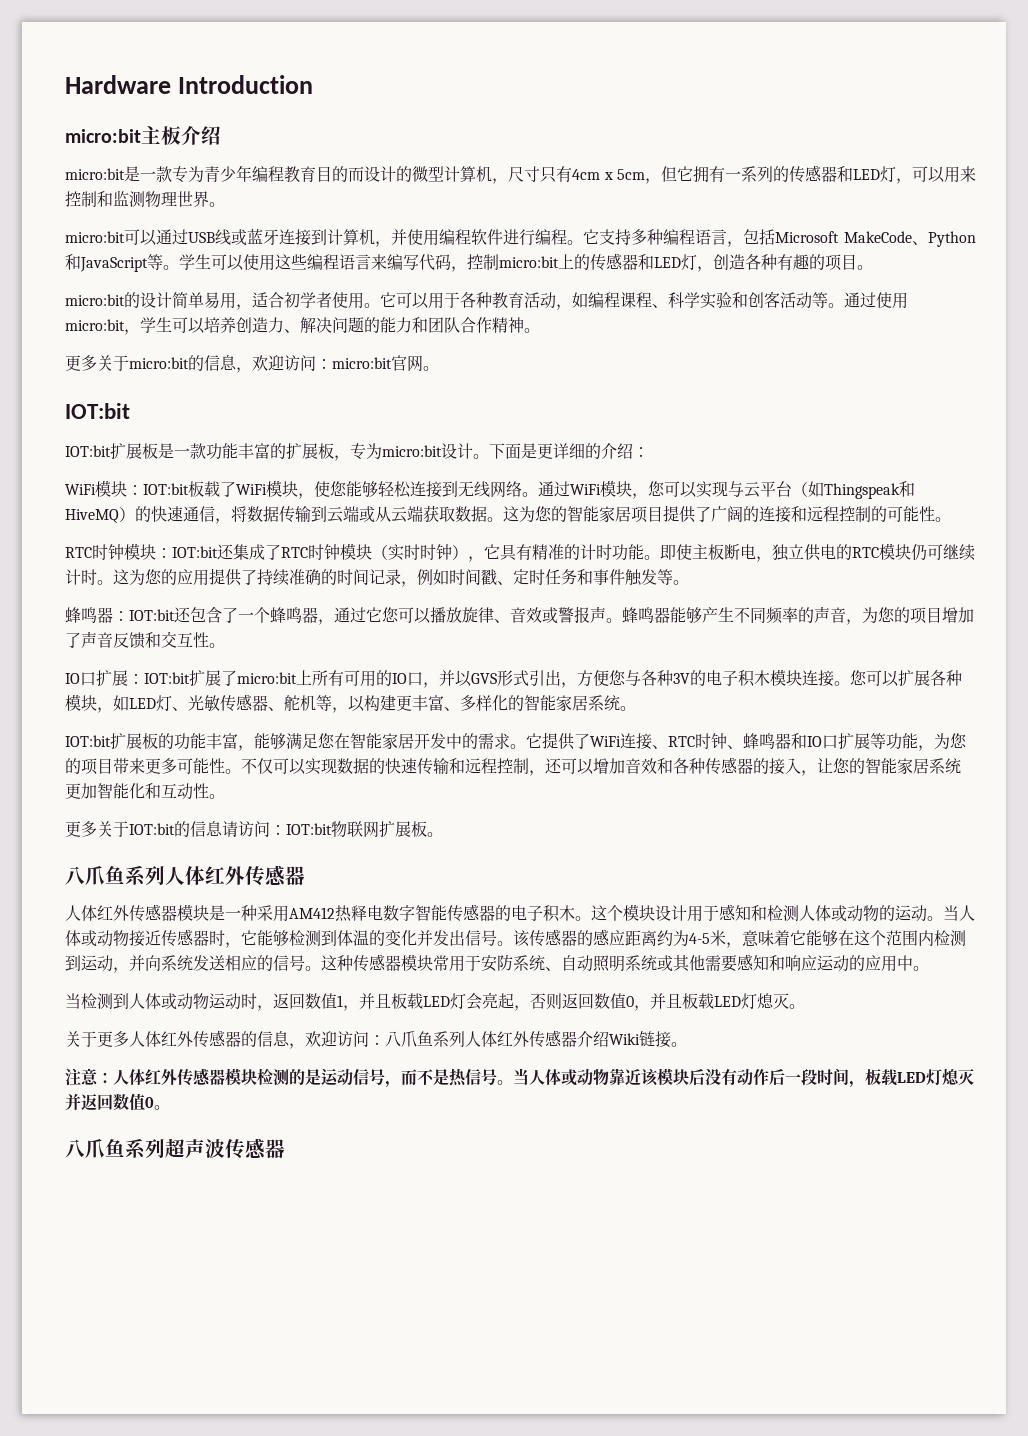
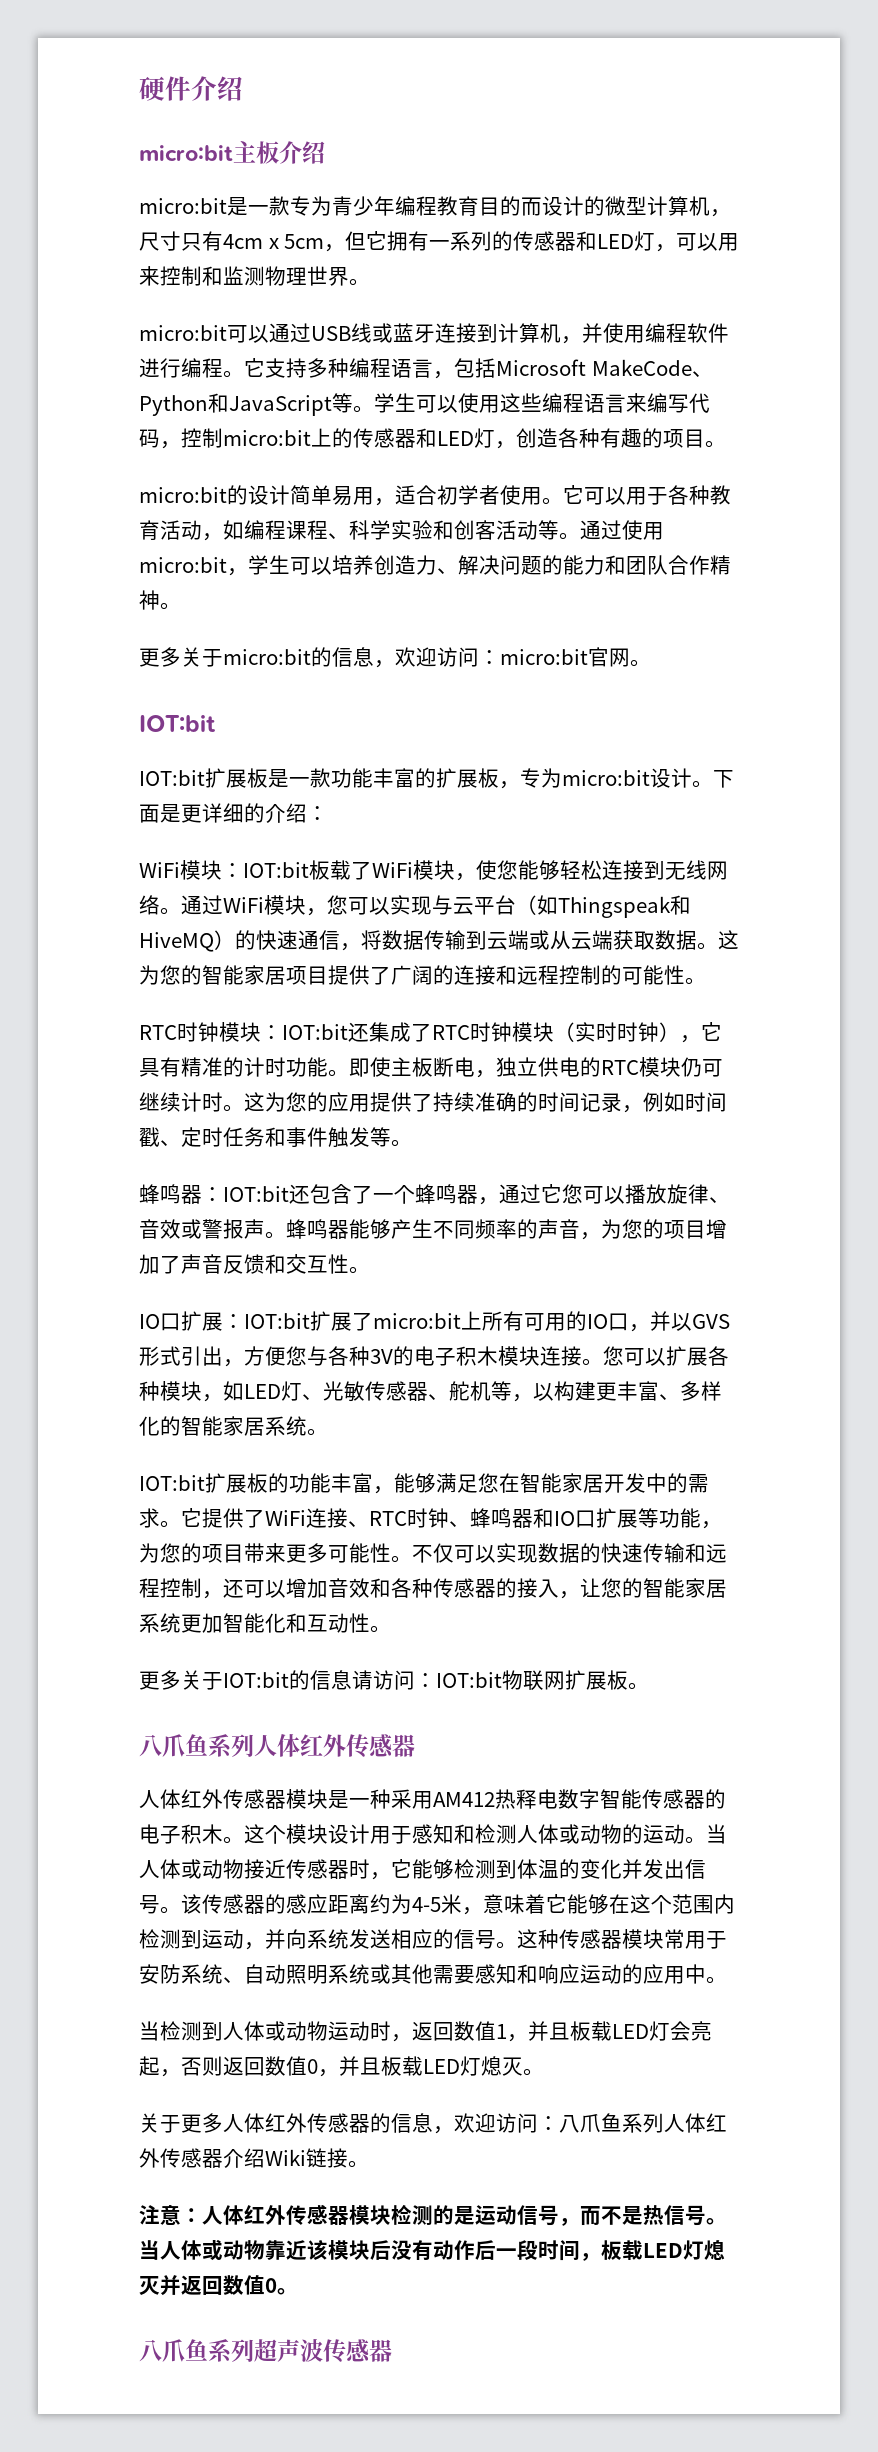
- Hardware Introduction
+ 硬件介绍

